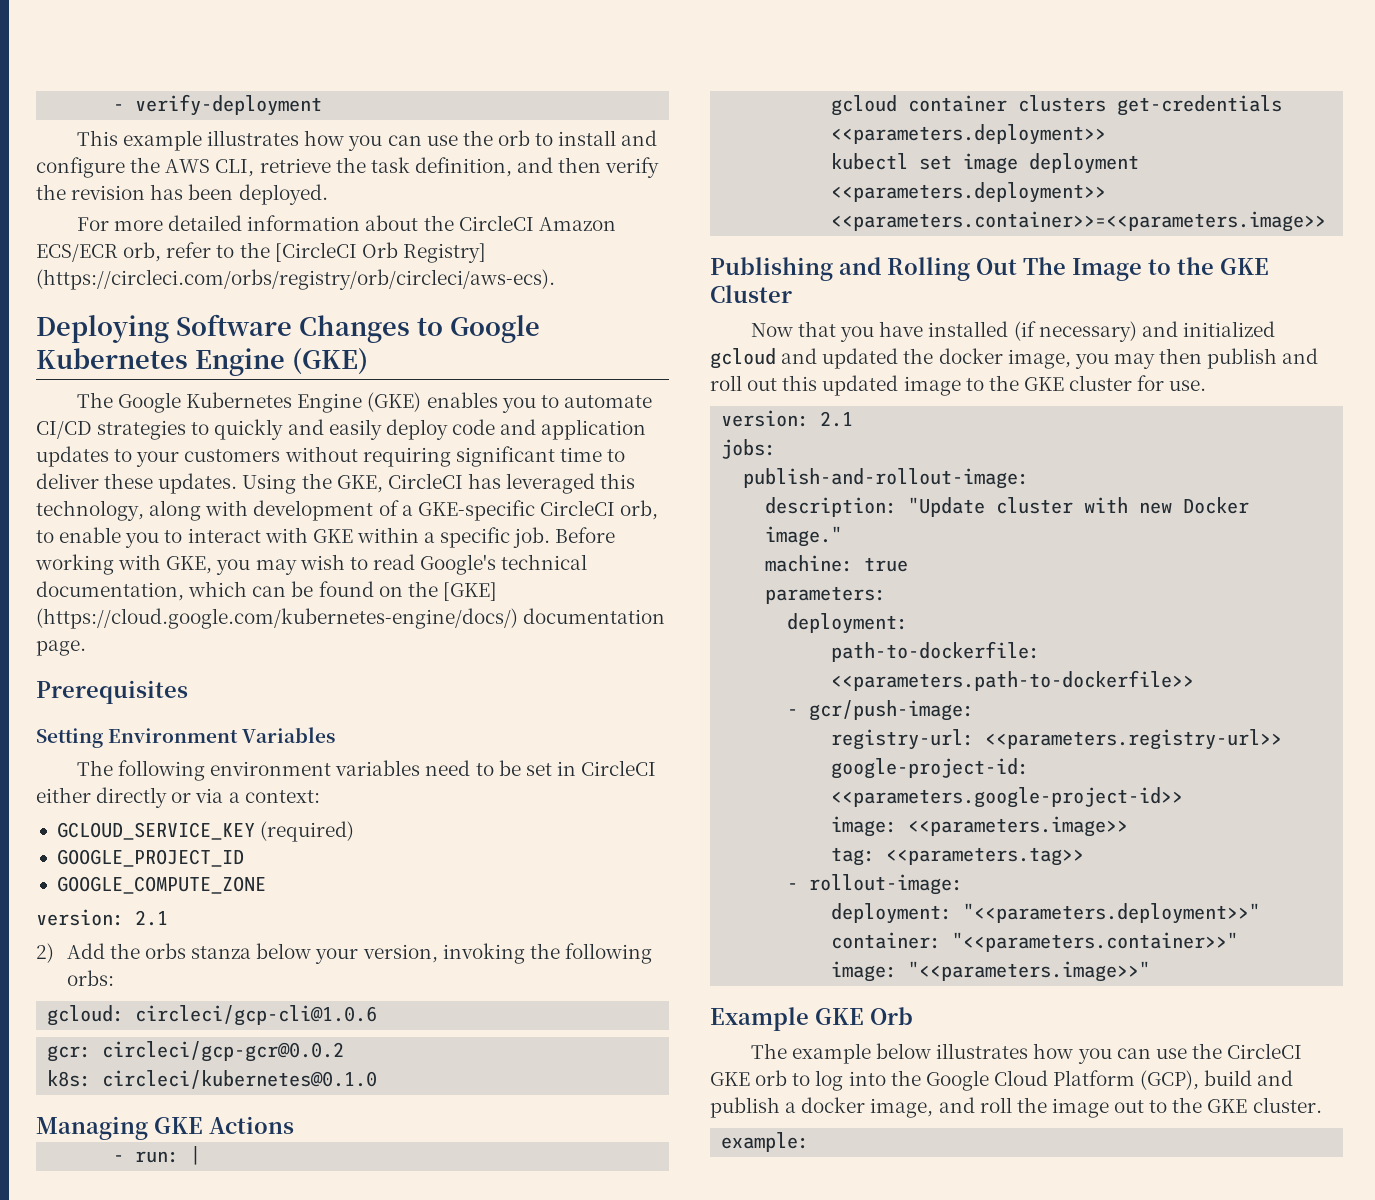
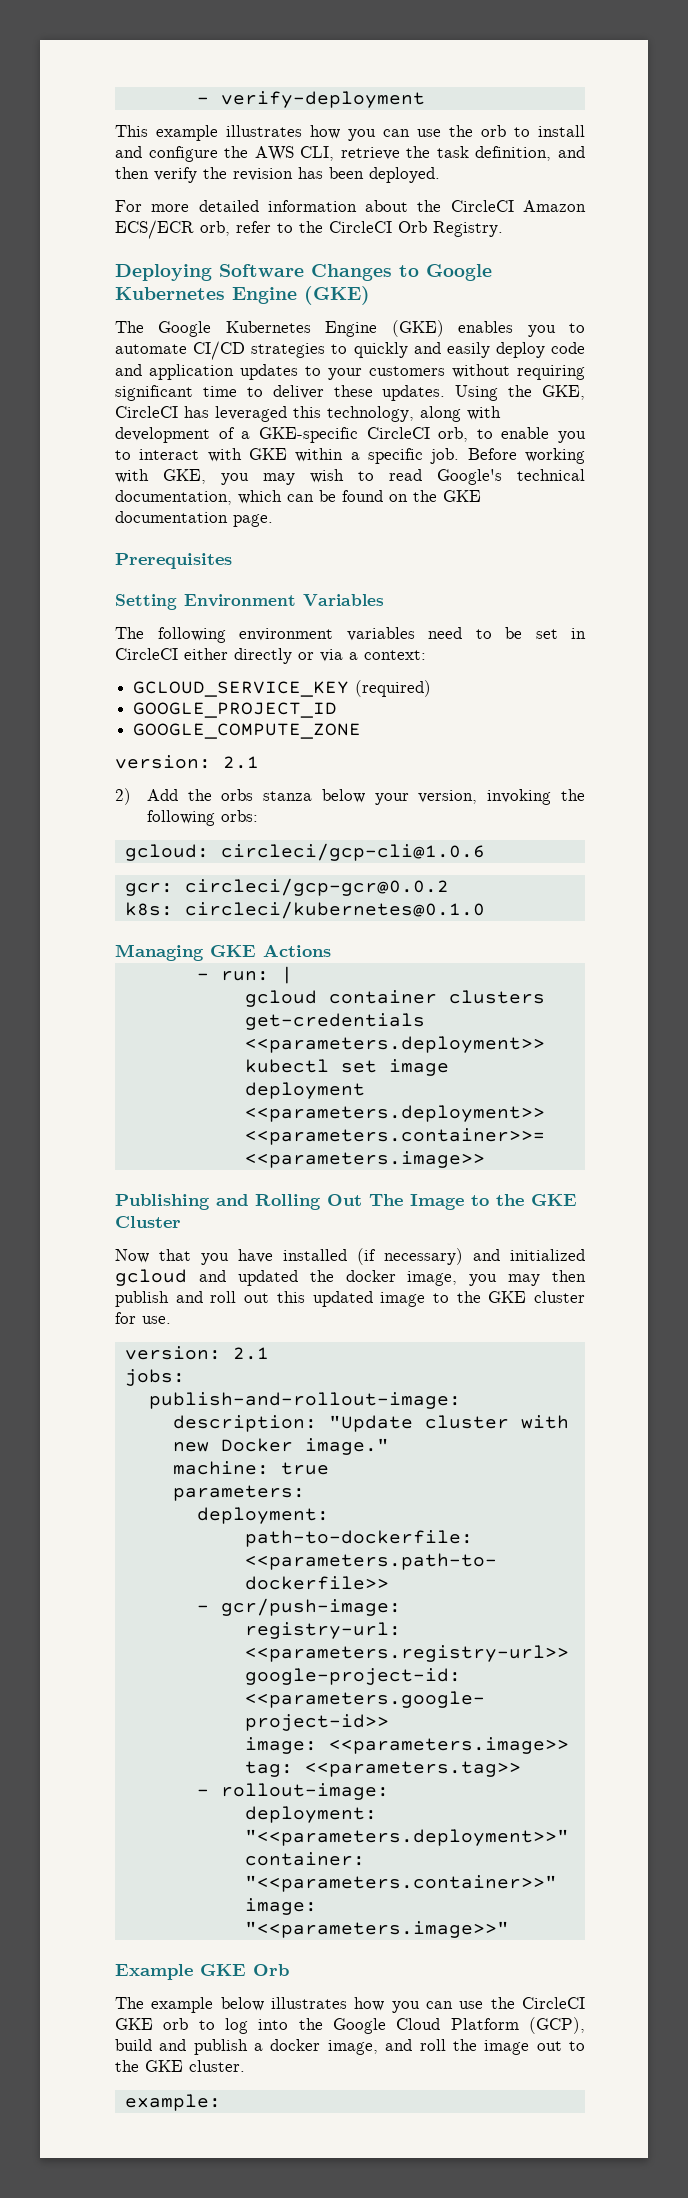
- For more detailed information about the CircleCI Amazon ECS/ECR orb, refer to the [CircleCI Orb Registry] (https://circleci.com/orbs/registry/orb/circleci/aws-ecs).
+ For more detailed information about the CircleCI Amazon ECS/ECR orb, refer to the CircleCI Orb Registry.
- Before working with GKE, you may wish to read Google's technical documentation, which can be found on the [GKE] (https://cloud.google.com/kubernetes-engine/docs/) documentation page.
+ Before working with GKE, you may wish to read Google's technical documentation, which can be found on the GKE documentation page.

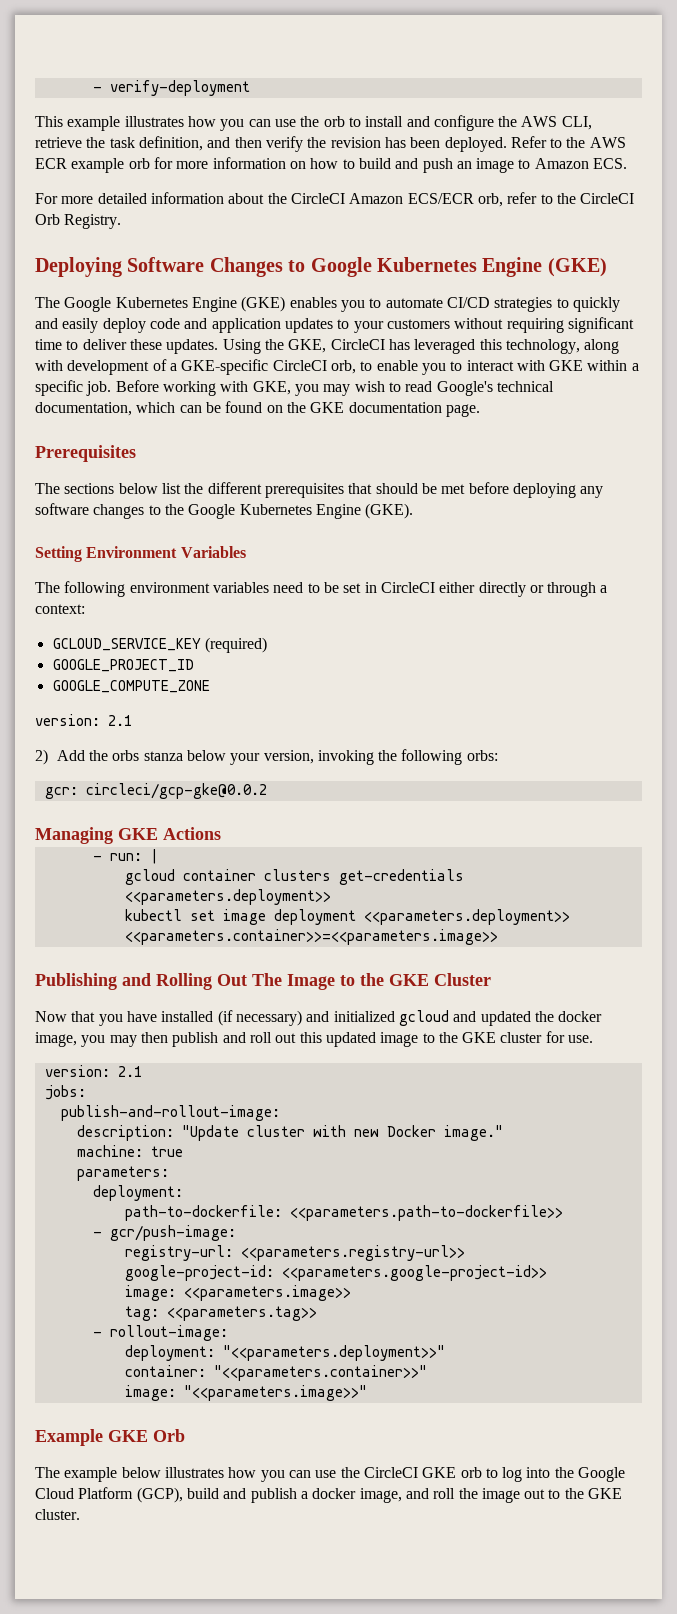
+ Refer to the AWS ECR example orb for more information on how to build and push an image to Amazon ECS.
+ The sections below list the different prerequisites that should be met before deploying any software changes to the Google Kubernetes Engine (GKE).
- The following environment variables need to be set in CircleCI either directly or via a context:
+ The following environment variables need to be set in CircleCI either directly or through a context:
- gcloud: circleci/gcp-cli@1.0.6
- gcr: circleci/gcp-gcr@0.0.2
- k8s: circleci/kubernetes@0.1.0
+ gcr: circleci/gcp-gke@0.0.2
- example:

